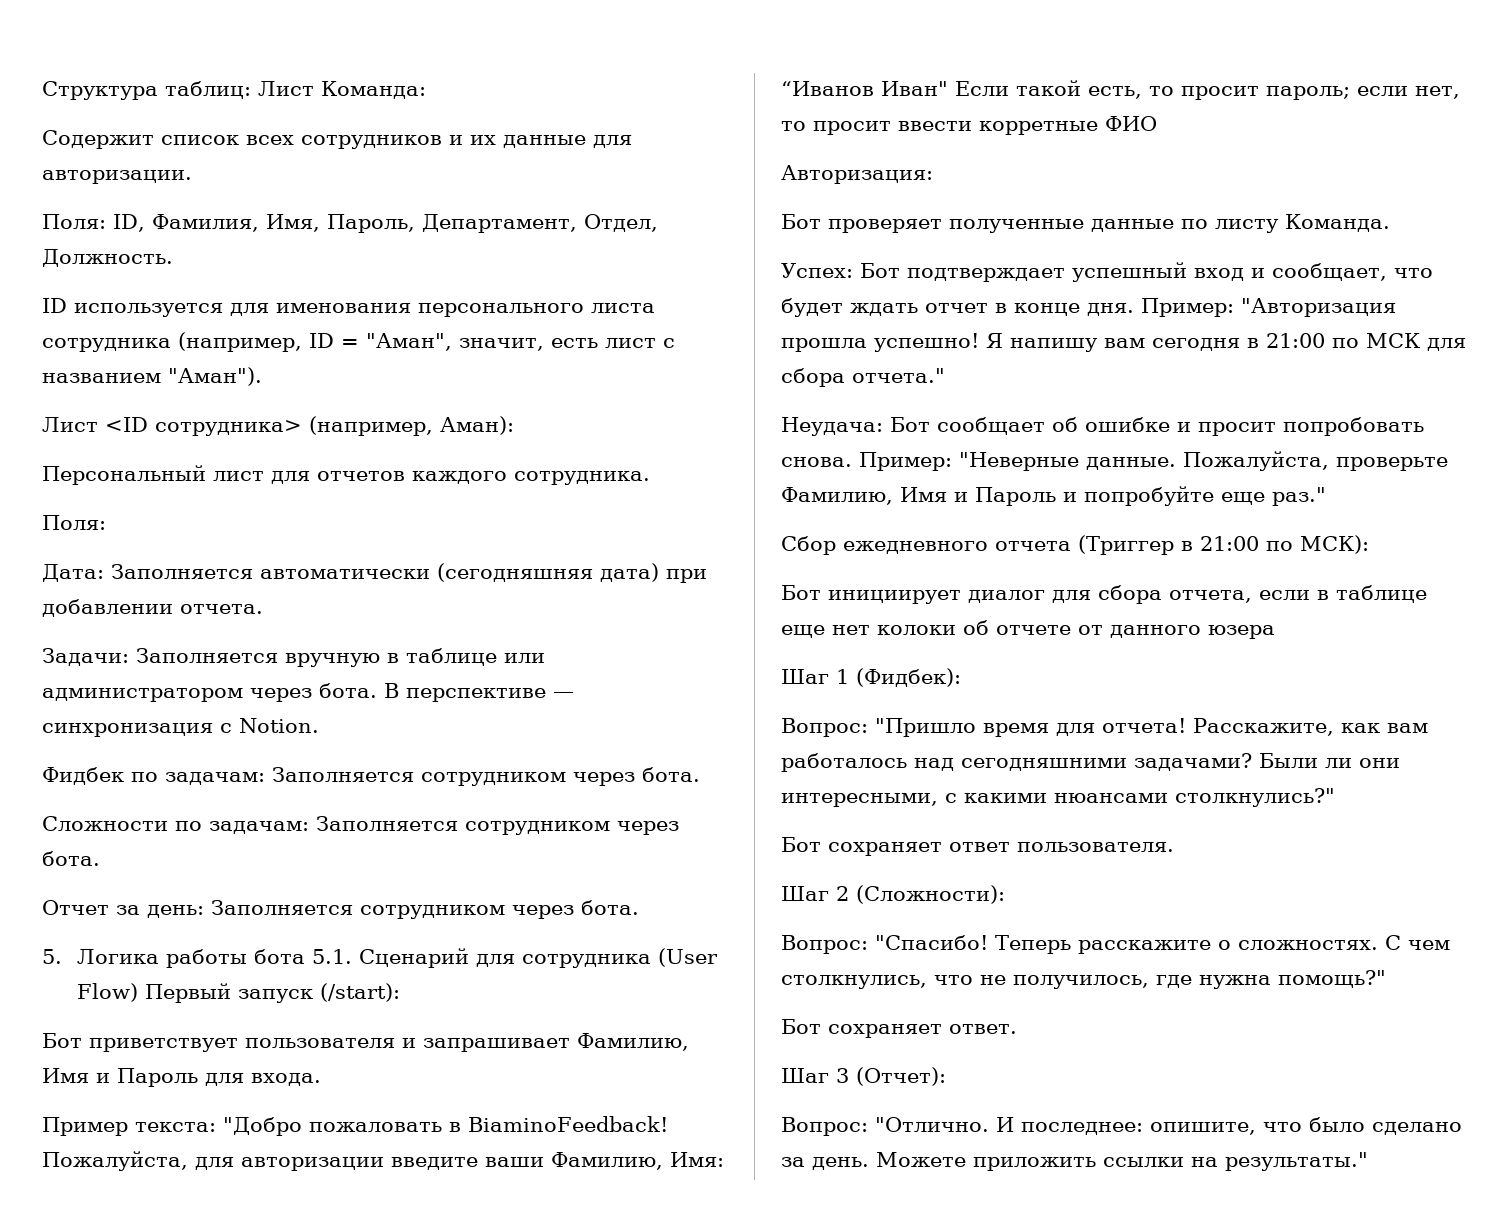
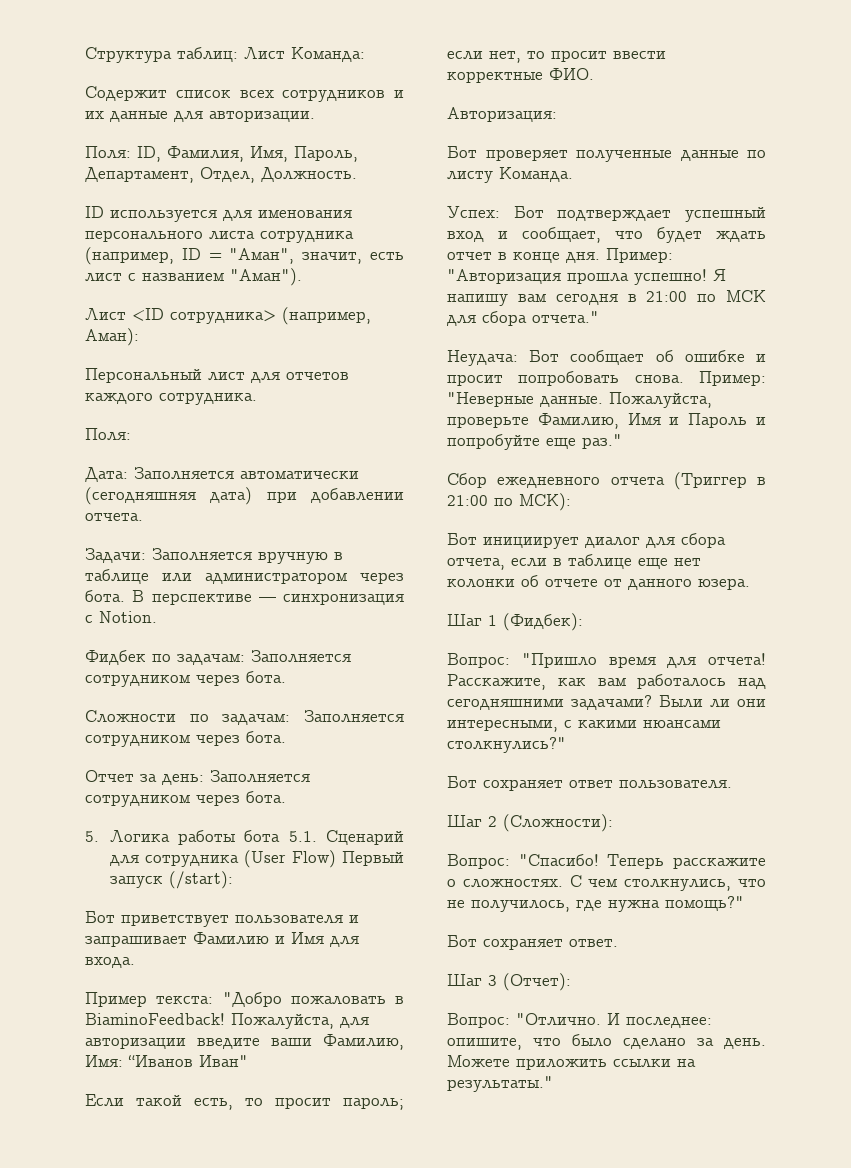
- Бот приветствует пользователя и запрашивает Фамилию, Имя и Пароль для входа.
+ Бот приветствует пользователя и запрашивает Фамилию и Имя для входа.
- Пожалуйста, для авторизации введите ваши Фамилию, Имя: “Иванов Иван" Если такой есть, то просит пароль; если нет, то просит ввести корретные ФИО
+ Пожалуйста, для авторизации введите ваши Фамилию, Имя: “Иванов Иван"
+ Если такой есть, то просит пароль; если нет, то просит ввести корректные ФИО.
- Бот инициирует диалог для сбора отчета, если в таблице еще нет колоки об отчете от данного юзера
+ Бот инициирует диалог для сбора отчета, если в таблице еще нет колонки об отчете от данного юзера.

